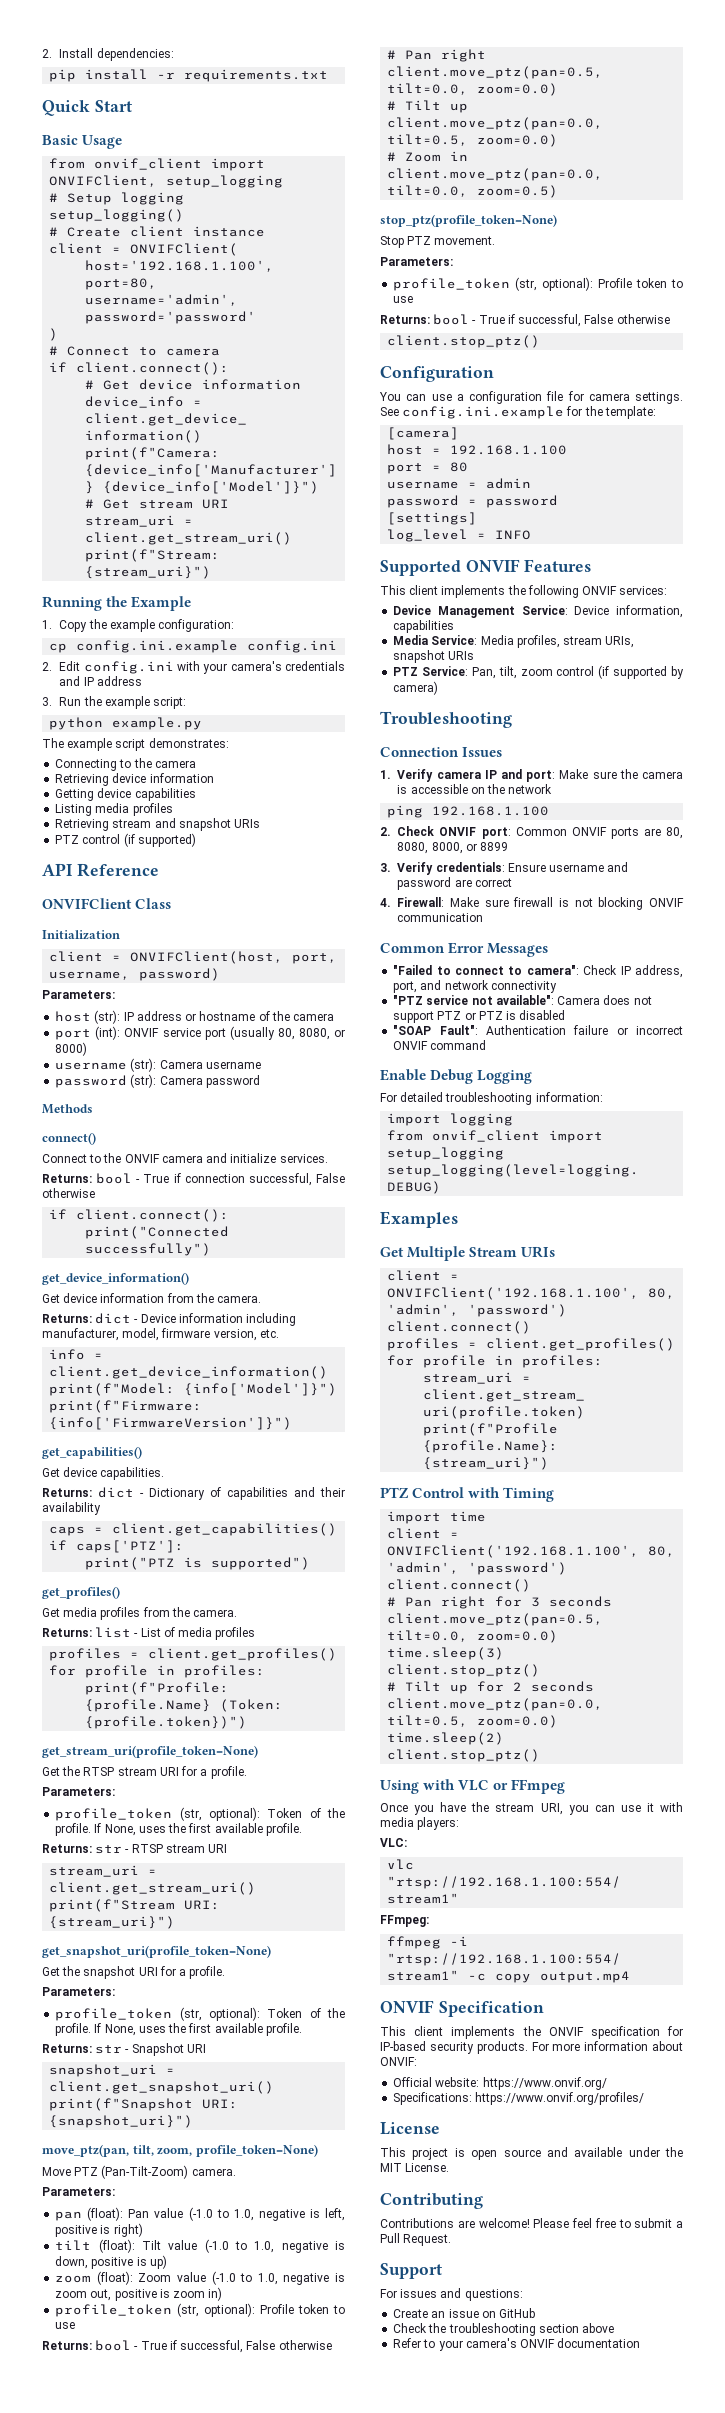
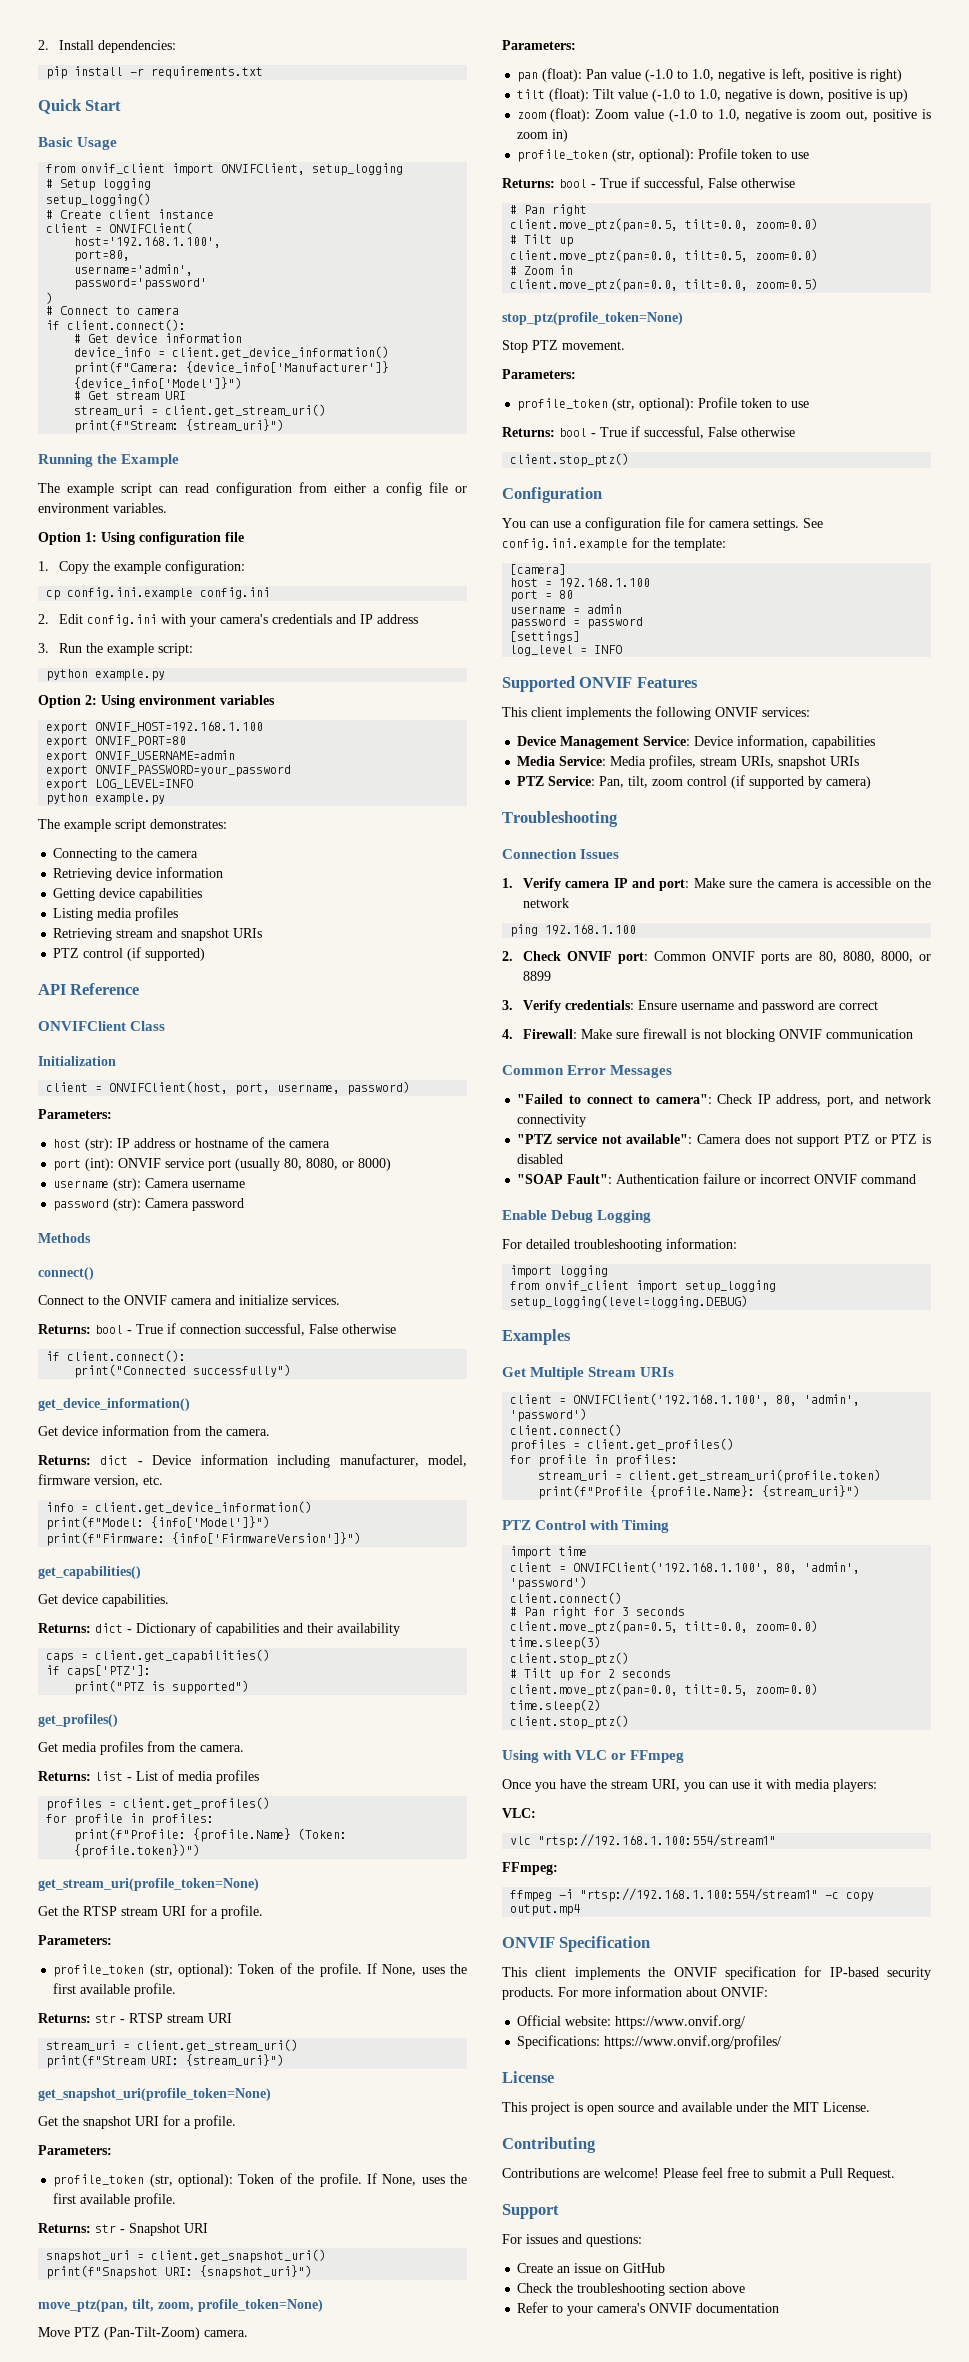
+ The example script can read configuration from either a config file or environment variables.
+ Option 1: Using configuration file
+ Option 2: Using environment variables
+ export ONVIF_HOST=192.168.1.100
+ export ONVIF_PORT=80
+ export ONVIF_USERNAME=admin
+ export ONVIF_PASSWORD=your_password
+ export LOG_LEVEL=INFO
+ python example.py

